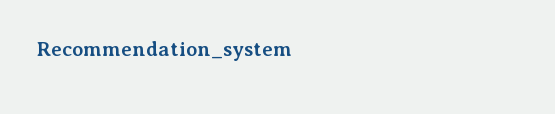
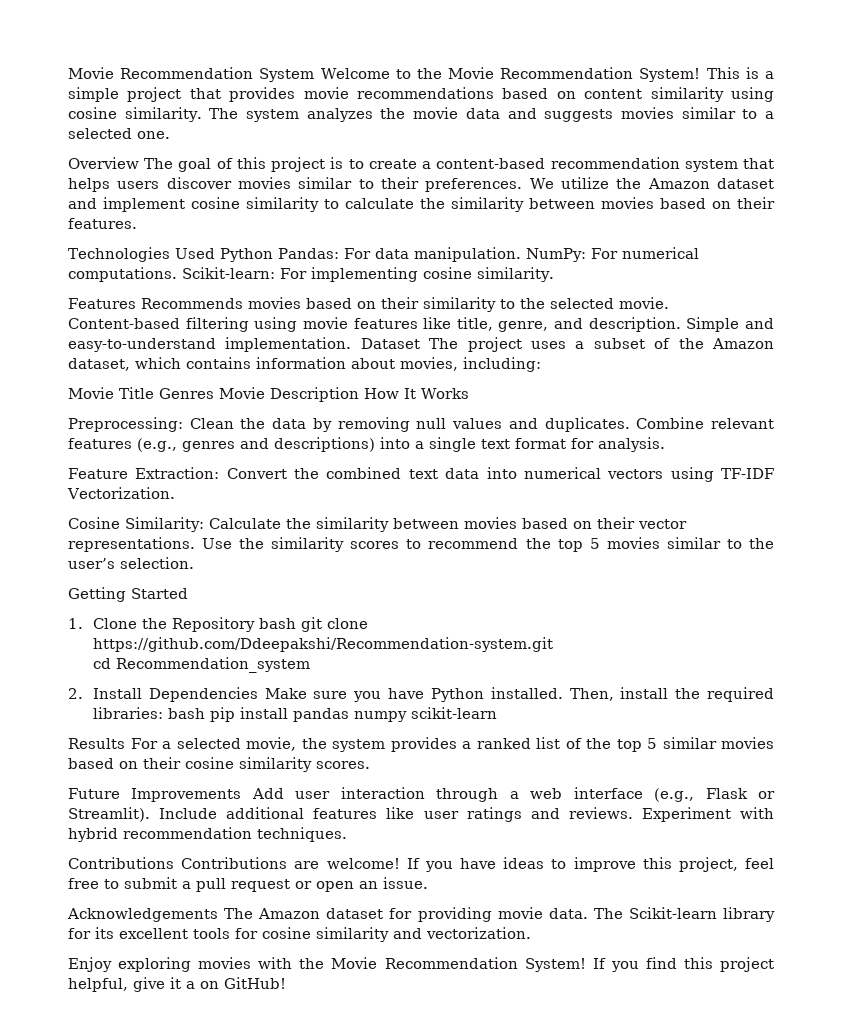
- Recommendation_system
+ Movie Recommendation System Welcome to the Movie Recommendation System! This is a simple project that provides movie recommendations based on content similarity using cosine similarity. The system analyzes the movie data and suggests movies similar to a selected one.
+ Overview The goal of this project is to create a content-based recommendation system that helps users discover movies similar to their preferences. We utilize the Amazon dataset and implement cosine similarity to calculate the similarity between movies based on their features.
+ Technologies Used Python Pandas: For data manipulation. NumPy: For numerical computations. Scikit-learn: For implementing cosine similarity.
+ Features Recommends movies based on their similarity to the selected movie. Content-based filtering using movie features like title, genre, and description. Simple and easy-to-understand implementation. Dataset The project uses a subset of the Amazon dataset, which contains information about movies, including:
+ Movie Title Genres Movie Description How It Works
+ Preprocessing: Clean the data by removing null values and duplicates. Combine relevant features (e.g., genres and descriptions) into a single text format for analysis.
+ Feature Extraction: Convert the combined text data into numerical vectors using TF-IDF Vectorization.
+ Cosine Similarity: Calculate the similarity between movies based on their vector representations. Use the similarity scores to recommend the top 5 movies similar to the user’s selection.
+ Getting Started
+ 1. Clone the Repository bash git clone https://github.com/Ddeepakshi/Recommendation-system.git
+ cd Recommendation_system
+ 2. Install Dependencies Make sure you have Python installed. Then, install the required libraries: bash pip install pandas numpy scikit-learn
+ Results For a selected movie, the system provides a ranked list of the top 5 similar movies based on their cosine similarity scores.
+ Future Improvements Add user interaction through a web interface (e.g., Flask or Streamlit). Include additional features like user ratings and reviews. Experiment with hybrid recommendation techniques.
+ Contributions Contributions are welcome! If you have ideas to improve this project, feel free to submit a pull request or open an issue.
+ Acknowledgements The Amazon dataset for providing movie data. The Scikit-learn library for its excellent tools for cosine similarity and vectorization.
+ Enjoy exploring movies with the Movie Recommendation System! If you find this project helpful, give it a on GitHub!

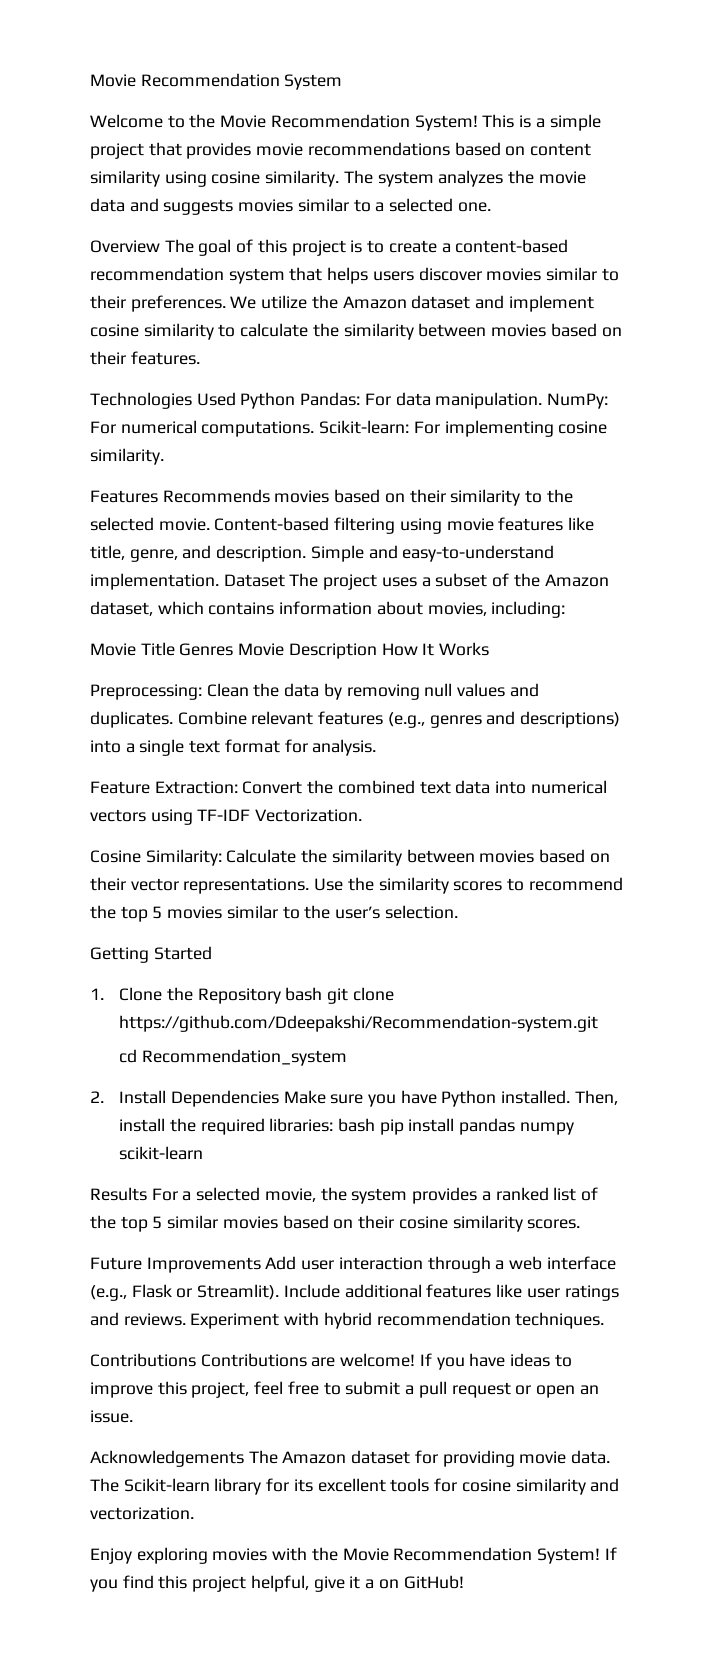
- Movie Recommendation System Welcome to the Movie Recommendation System!
+ Movie Recommendation System
+ Welcome to the Movie Recommendation System!

